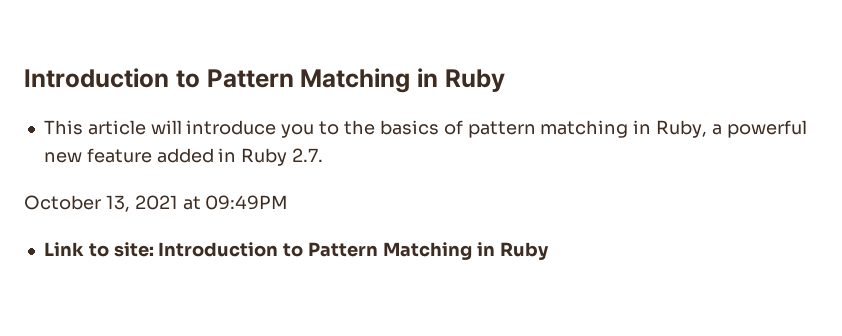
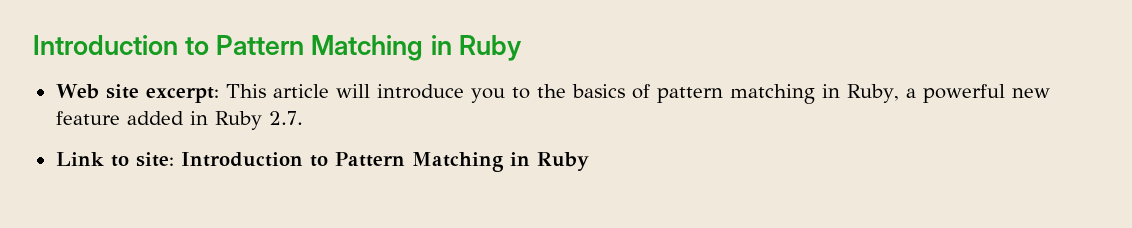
- This article will introduce you to the basics of pattern matching in Ruby, a powerful new feature added in Ruby 2.7.
+ Web site excerpt: This article will introduce you to the basics of pattern matching in Ruby, a powerful new feature added in Ruby 2.7.
- October 13, 2021 at 09:49PM

